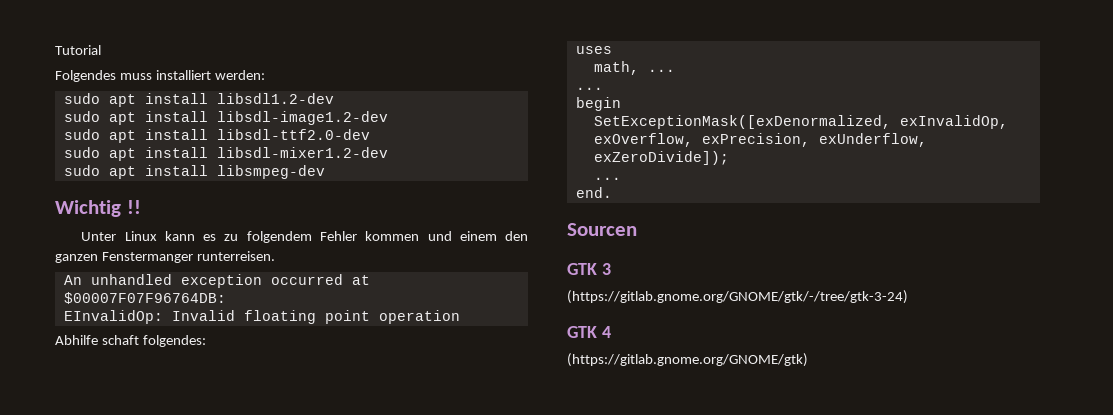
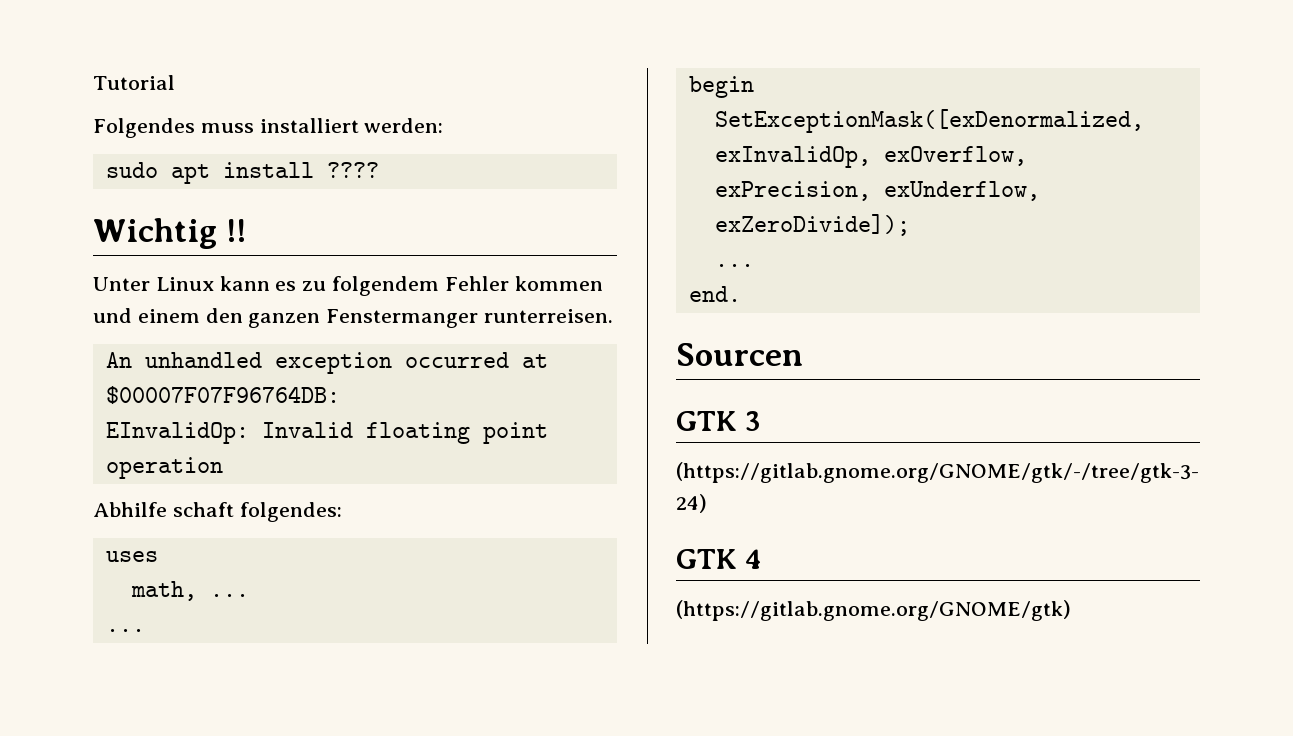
- sudo apt install libsdl1.2-dev
- sudo apt install libsdl-image1.2-dev
- sudo apt install libsdl-ttf2.0-dev
- sudo apt install libsdl-mixer1.2-dev
- sudo apt install libsmpeg-dev
+ sudo apt install ????

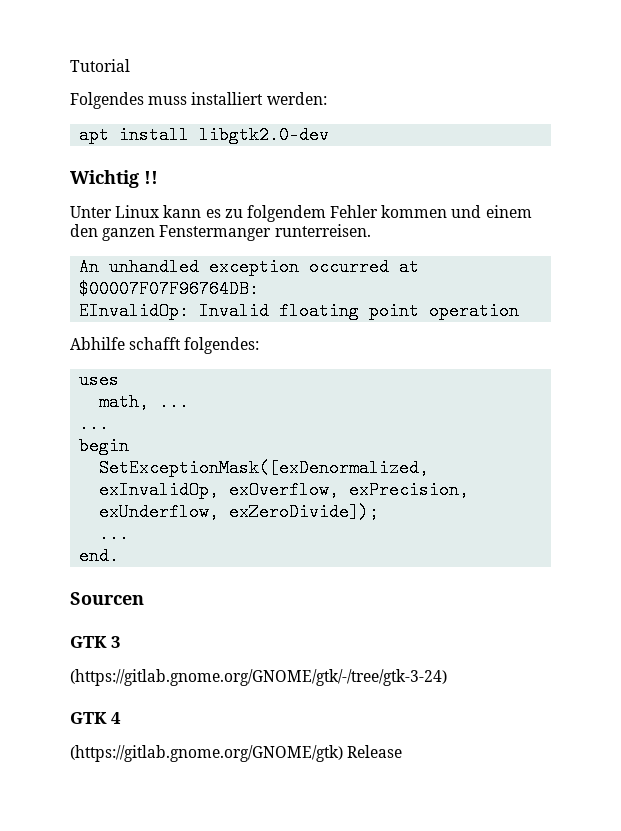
- sudo apt install ????
+ apt install libgtk2.0-dev
- Abhilfe schaft folgendes:
+ Abhilfe schafft folgendes:
- (https://gitlab.gnome.org/GNOME/gtk)
+ (https://gitlab.gnome.org/GNOME/gtk) Release

